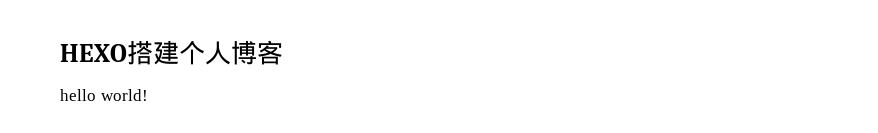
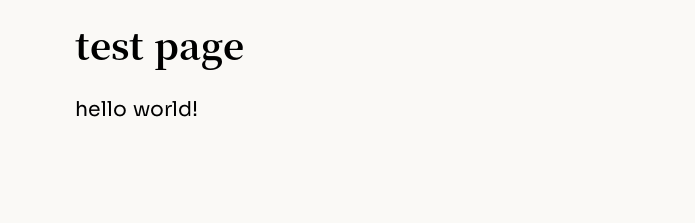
- HEXO搭建个人博客
+ test page

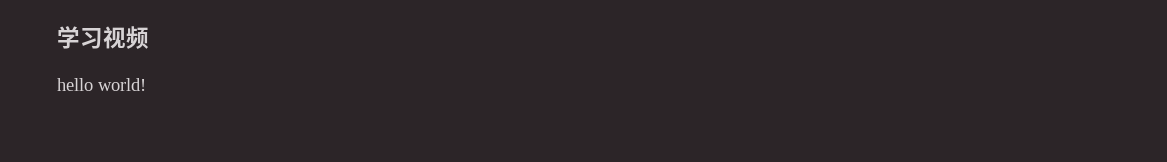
- test page
+ 学习视频

